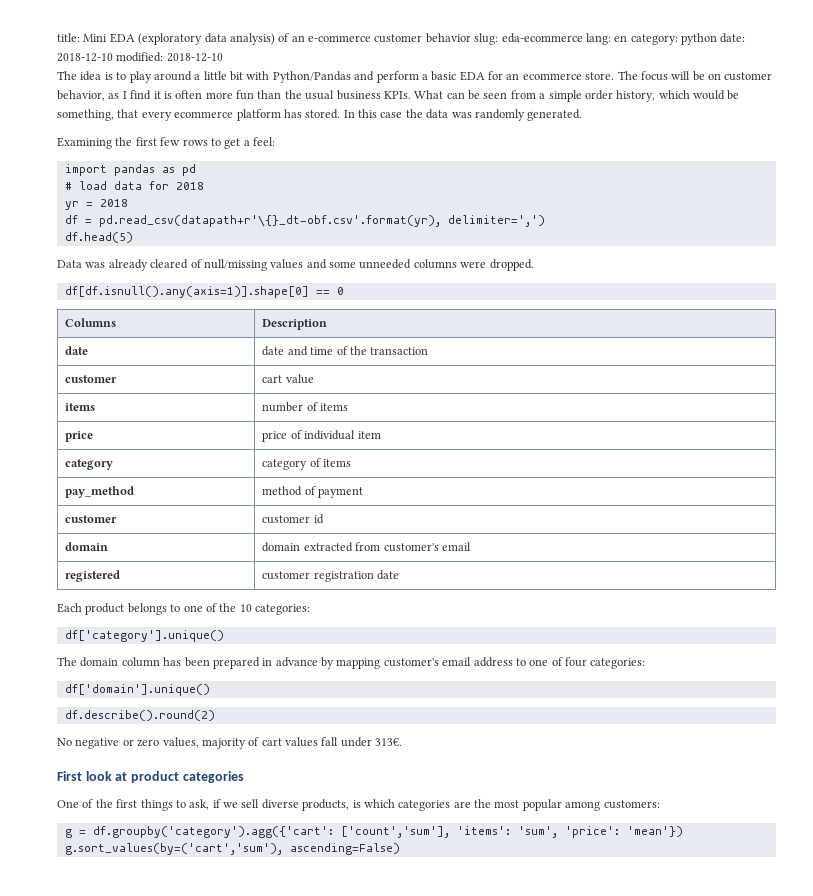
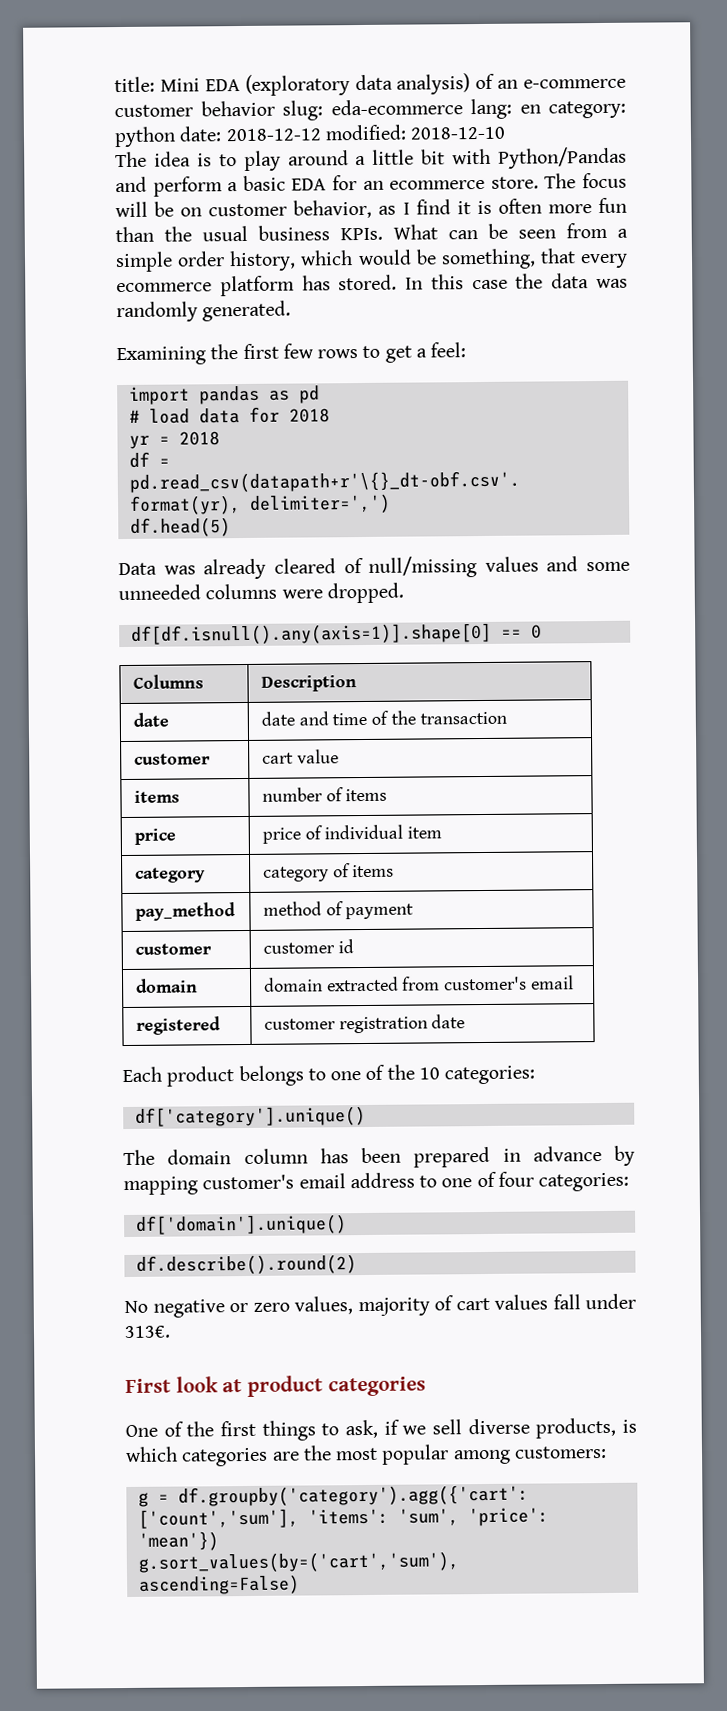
- title: Mini EDA (exploratory data analysis) of an e-commerce customer behavior slug: eda-ecommerce lang: en category: python date: 2018-12-10 modified: 2018-12-10
+ title: Mini EDA (exploratory data analysis) of an e-commerce customer behavior slug: eda-ecommerce lang: en category: python date: 2018-12-12 modified: 2018-12-10

